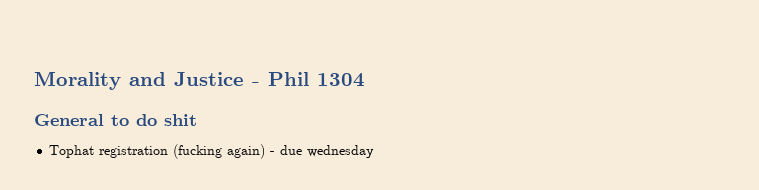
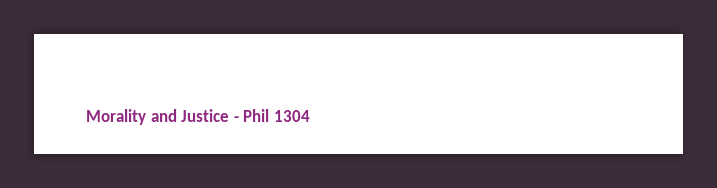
- General to do shit
- Tophat registration (fucking again) - due wednesday

